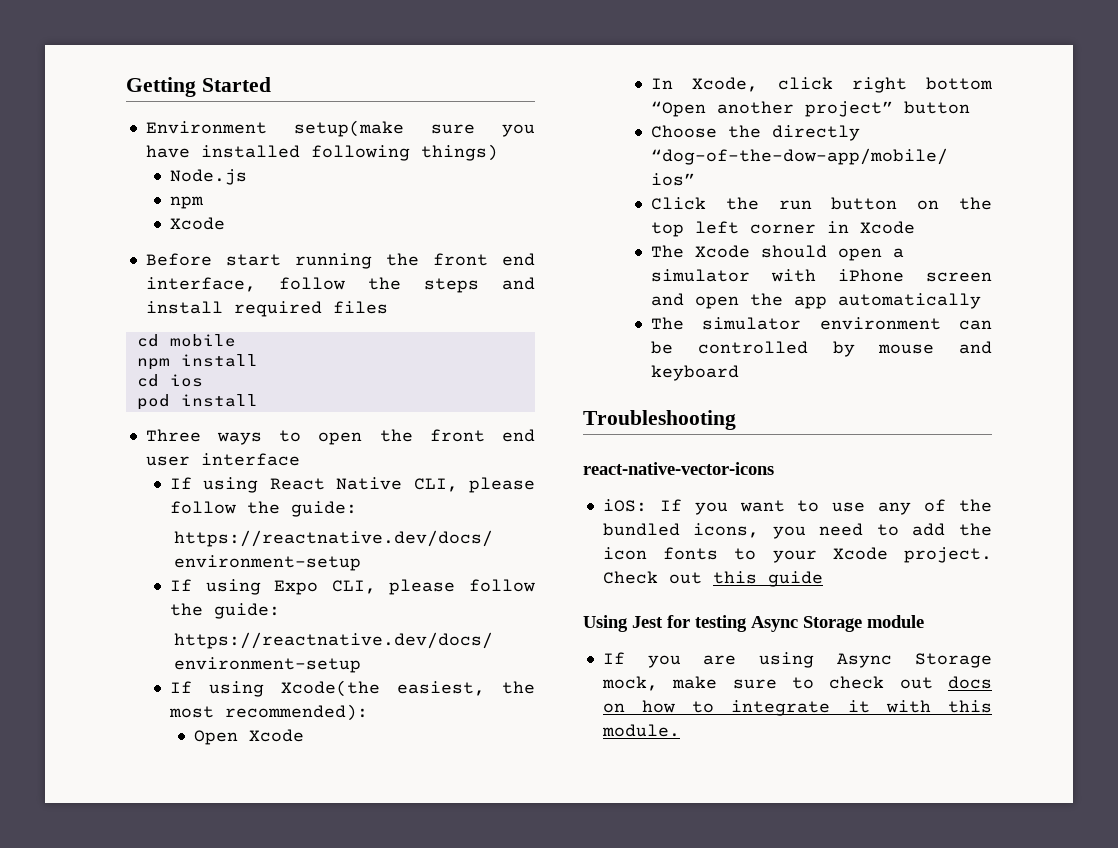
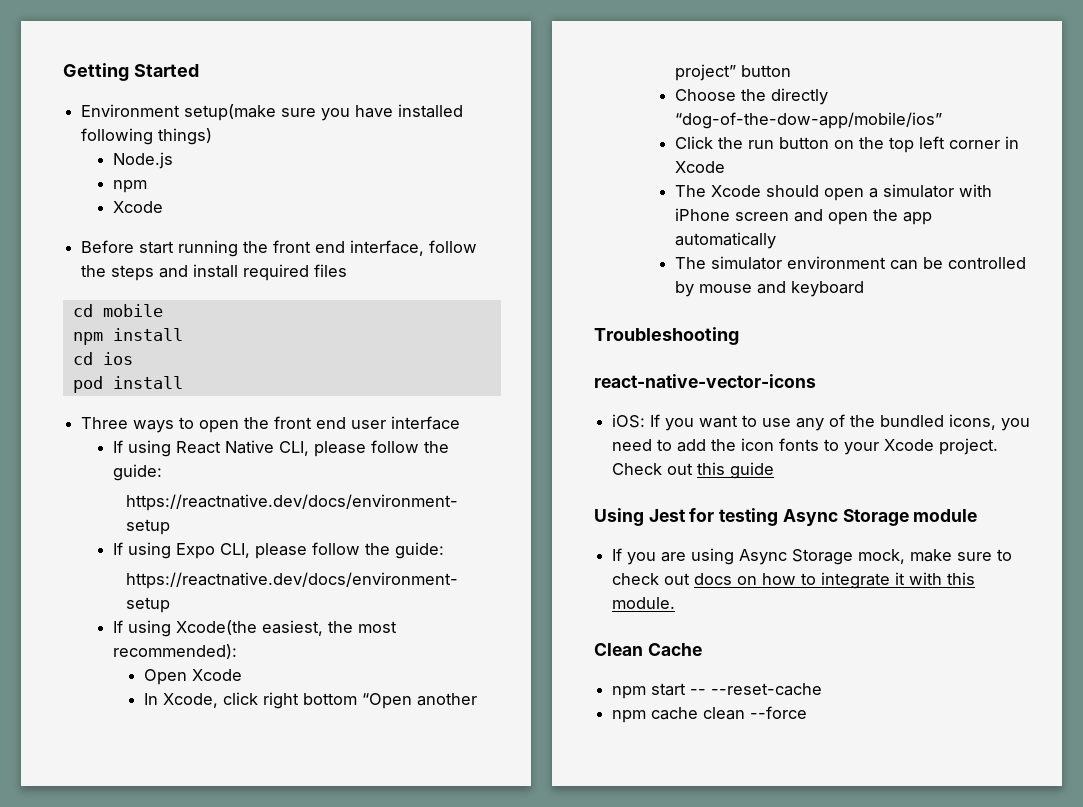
+ Clean Cache
+ npm start -- --reset-cache
+ npm cache clean --force

